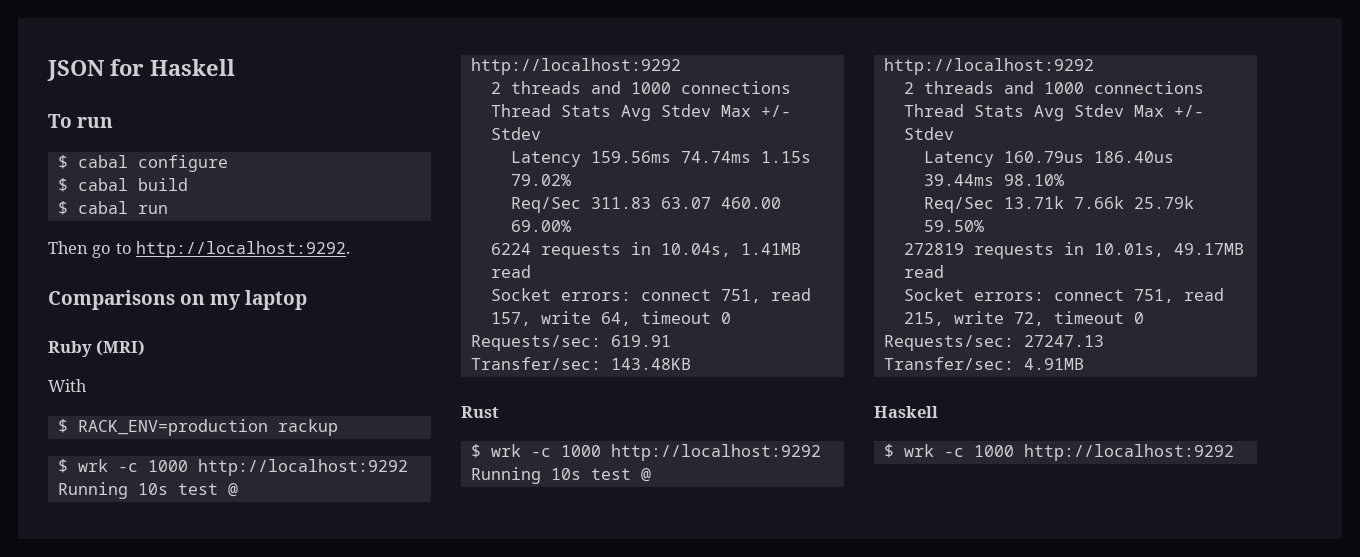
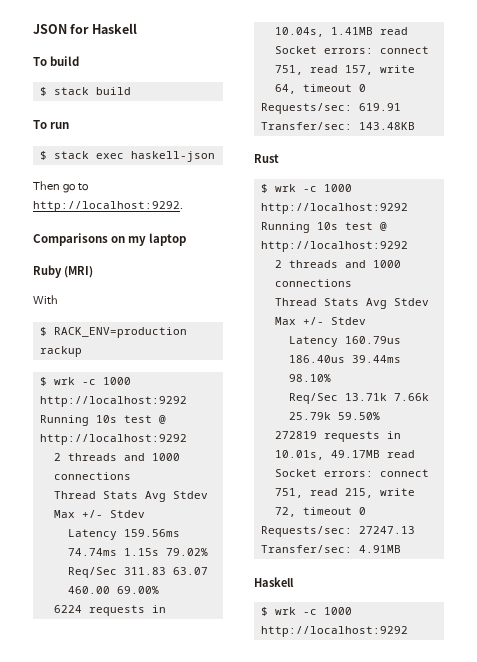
+ To build
+ $ stack build
  To run
- $ cabal configure
- $ cabal build
- $ cabal run
+ $ stack exec haskell-json

